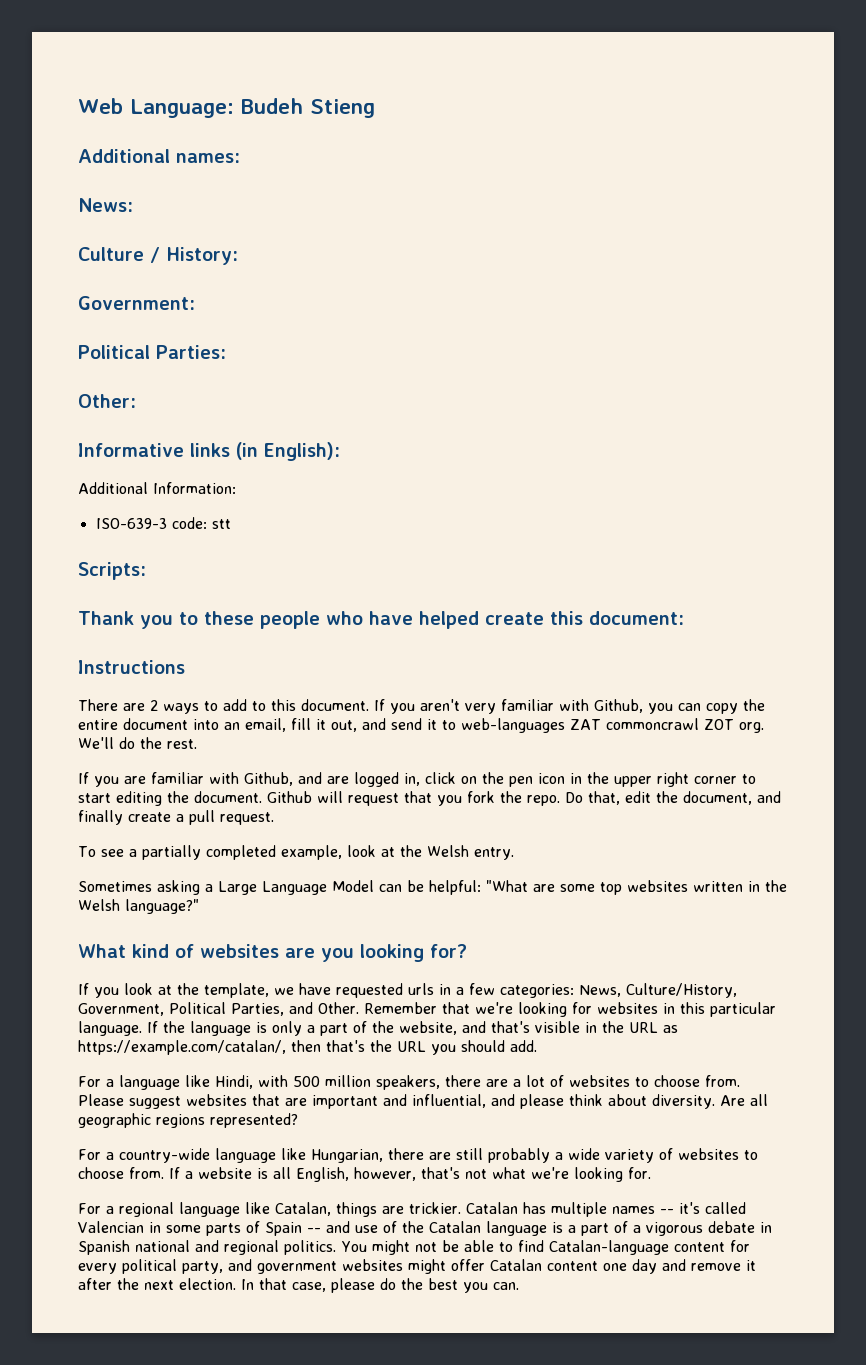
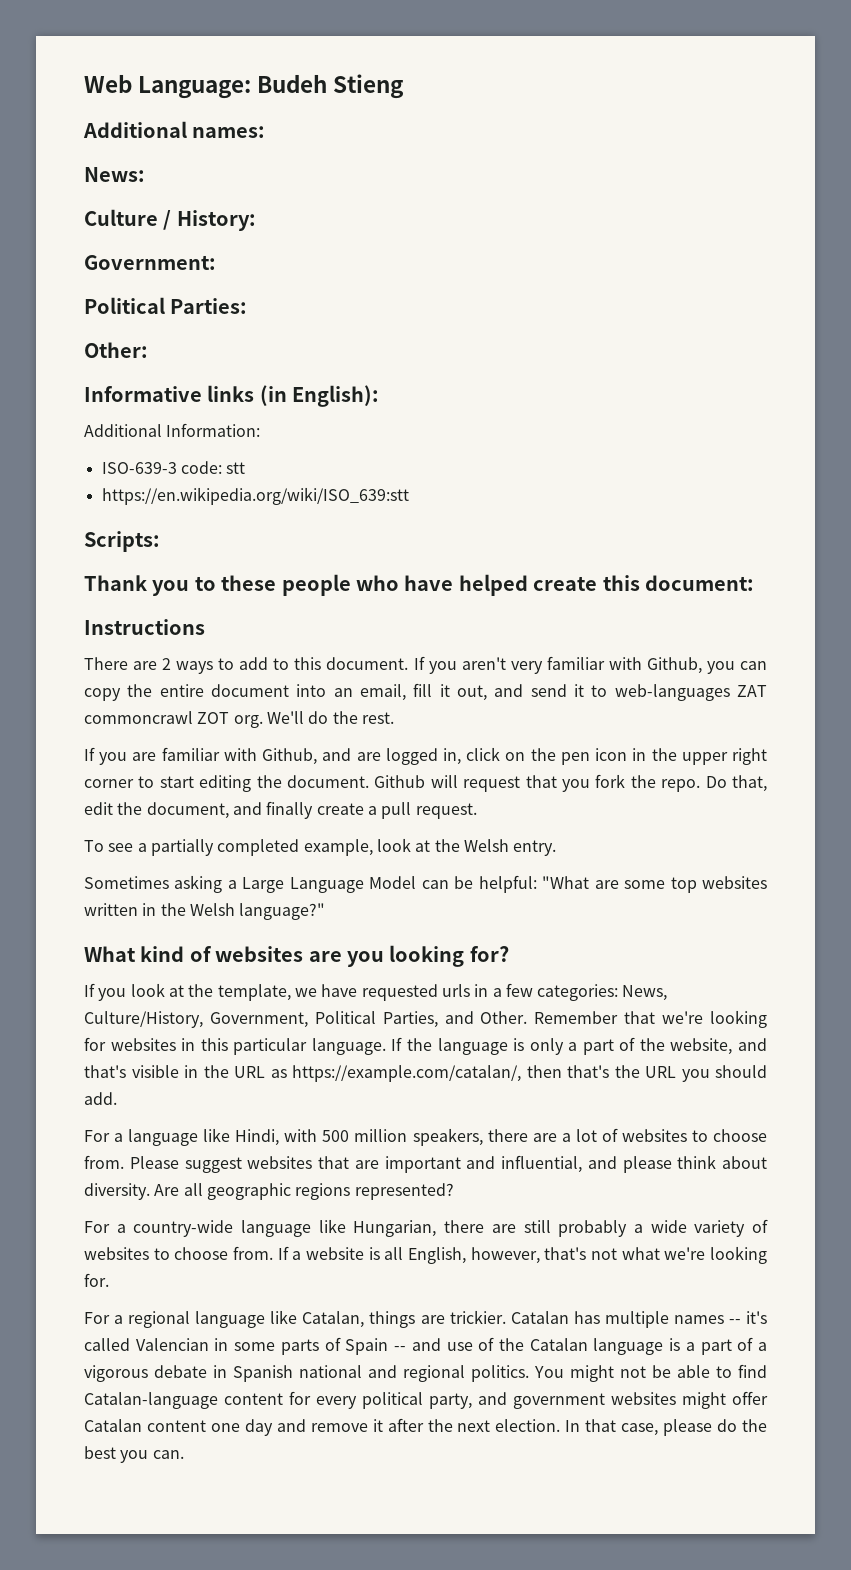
+ https://en.wikipedia.org/wiki/ISO_639:stt

